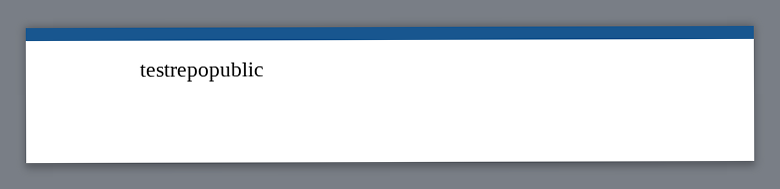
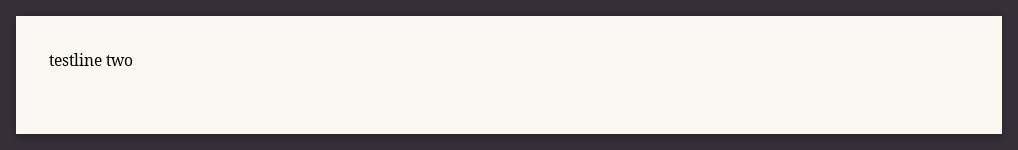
- testrepopublic
+ testline two

